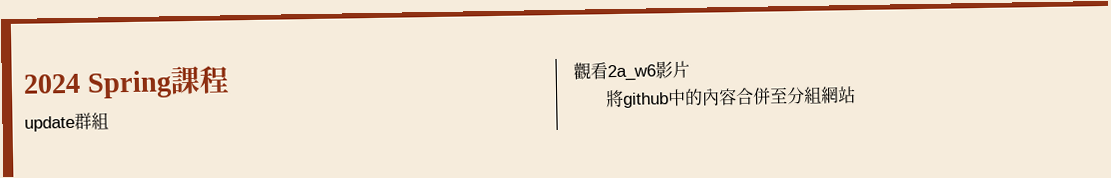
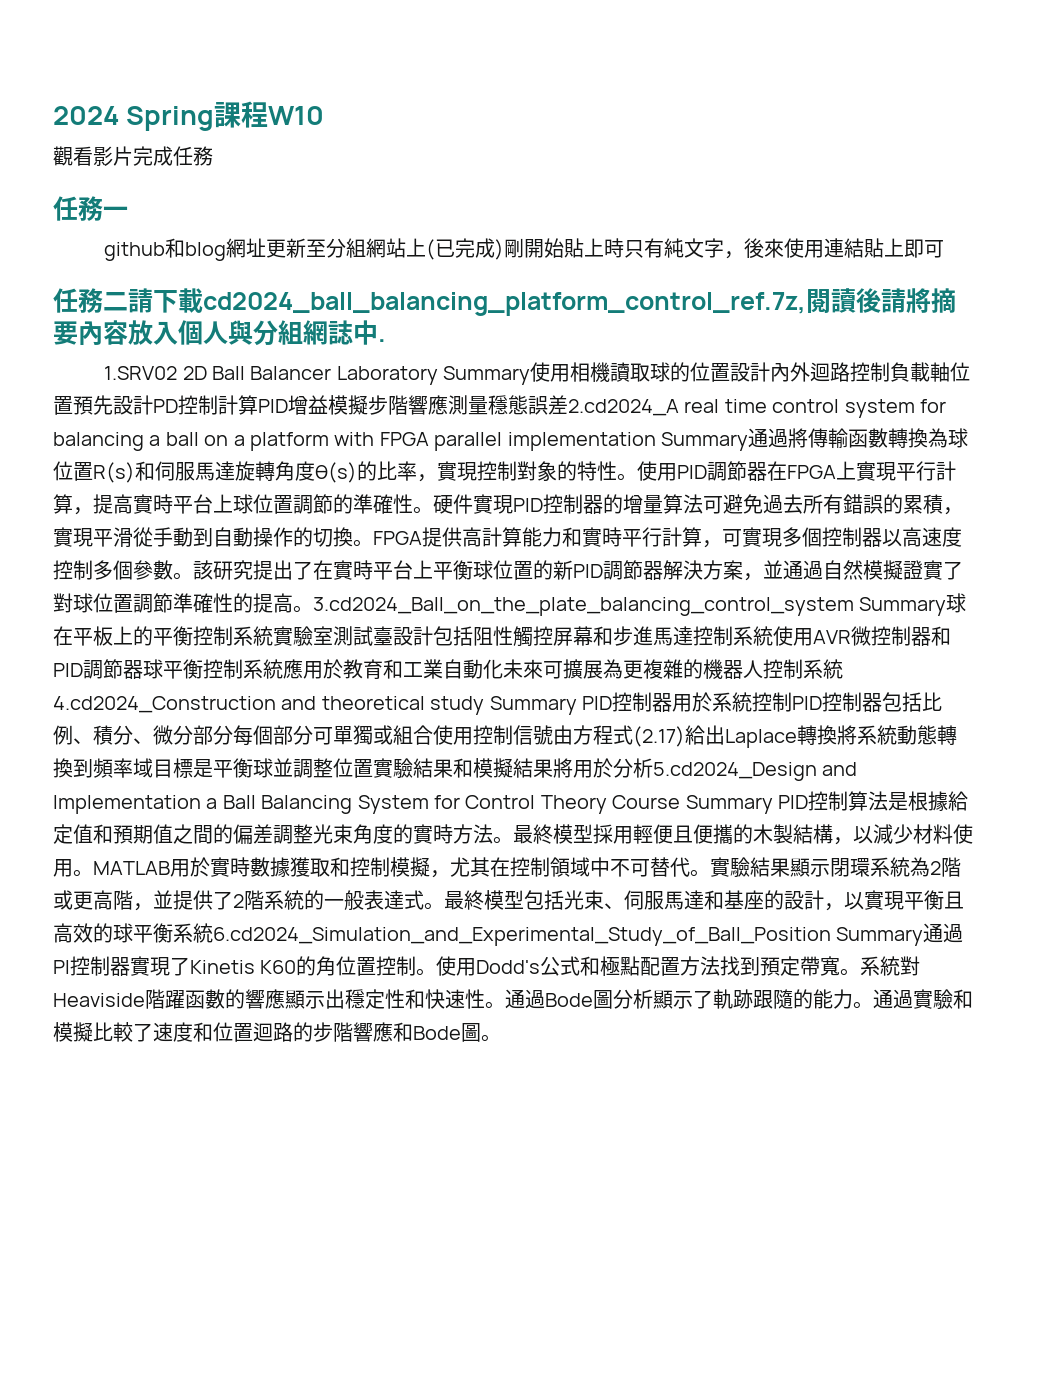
- 2024 Spring課程
- update群組
+ 2024 Spring課程W10
- 觀看2a_w6影片
- 將github中的內容合併至分組網站
+ 觀看影片完成任務
+ 任務一
+ github和blog網址更新至分組網站上(已完成)剛開始貼上時只有純文字，後來使用連結貼上即可
+ 任務二請下載cd2024_ball_balancing_platform_control_ref.7z,閱讀後請將摘要內容放入個人與分組網誌中.
+ 1.SRV02 2D Ball Balancer Laboratory Summary使用相機讀取球的位置設計內外迴路控制負載軸位置預先設計PD控制計算PID增益模擬步階響應測量穩態誤差2.cd2024_A real time control system for balancing a ball on a platform with FPGA parallel implementation Summary通過將傳輸函數轉換為球位置R(s)和伺服馬達旋轉角度θ(s)的比率，實現控制對象的特性。使用PID調節器在FPGA上實現平行計算，提高實時平台上球位置調節的準確性。硬件實現PID控制器的增量算法可避免過去所有錯誤的累積，實現平滑從手動到自動操作的切換。FPGA提供高計算能力和實時平行計算，可實現多個控制器以高速度控制多個參數。該研究提出了在實時平台上平衡球位置的新PID調節器解決方案，並通過自然模擬證實了對球位置調節準確性的提高。3.cd2024_Ball_on_the_plate_balancing_control_system Summary球在平板上的平衡控制系統實驗室測試臺設計包括阻性觸控屏幕和步進馬達控制系統使用AVR微控制器和PID調節器球平衡控制系統應用於教育和工業自動化未來可擴展為更複雜的機器人控制系統4.cd2024_Construction and theoretical study Summary PID控制器用於系統控制PID控制器包括比例、積分、微分部分每個部分可單獨或組合使用控制信號由方程式(2.17)給出Laplace轉換將系統動態轉換到頻率域目標是平衡球並調整位置實驗結果和模擬結果將用於分析5.cd2024_Design and Implementation a Ball Balancing System for Control Theory Course Summary PID控制算法是根據給定值和預期值之間的偏差調整光束角度的實時方法。最終模型採用輕便且便攜的木製結構，以減少材料使用。MATLAB用於實時數據獲取和控制模擬，尤其在控制領域中不可替代。實驗結果顯示閉環系統為2階或更高階，並提供了2階系統的一般表達式。最終模型包括光束、伺服馬達和基座的設計，以實現平衡且高效的球平衡系統6.cd2024_Simulation_and_Experimental_Study_of_Ball_Position Summary通過PI控制器實現了Kinetis K60的角位置控制。使用Dodd's公式和極點配置方法找到預定帶寬。系統對Heaviside階躍函數的響應顯示出穩定性和快速性。通過Bode圖分析顯示了軌跡跟隨的能力。通過實驗和模擬比較了速度和位置迴路的步階響應和Bode圖。

